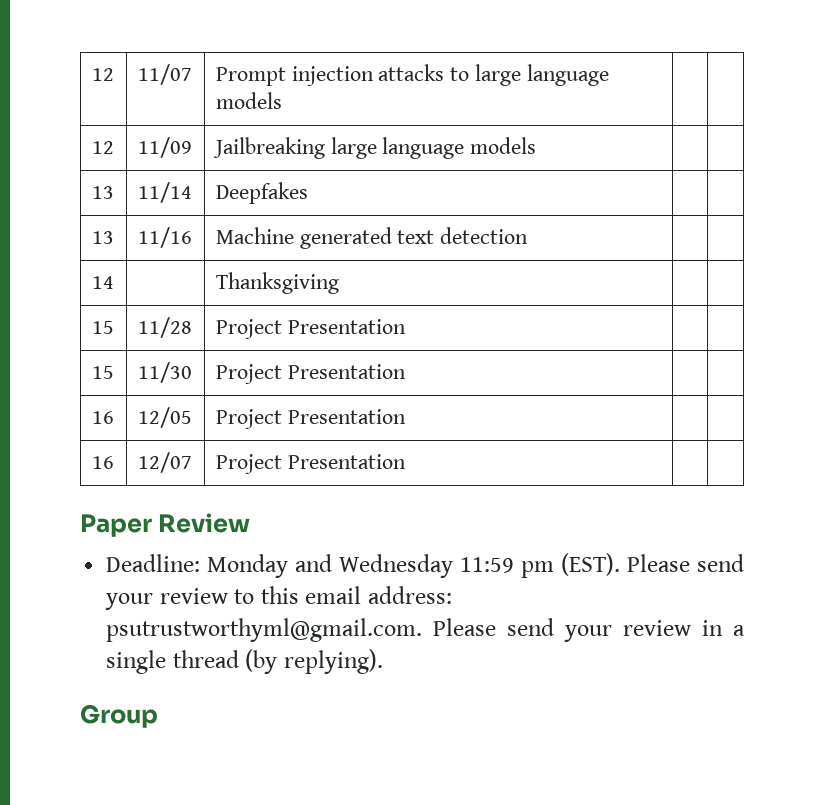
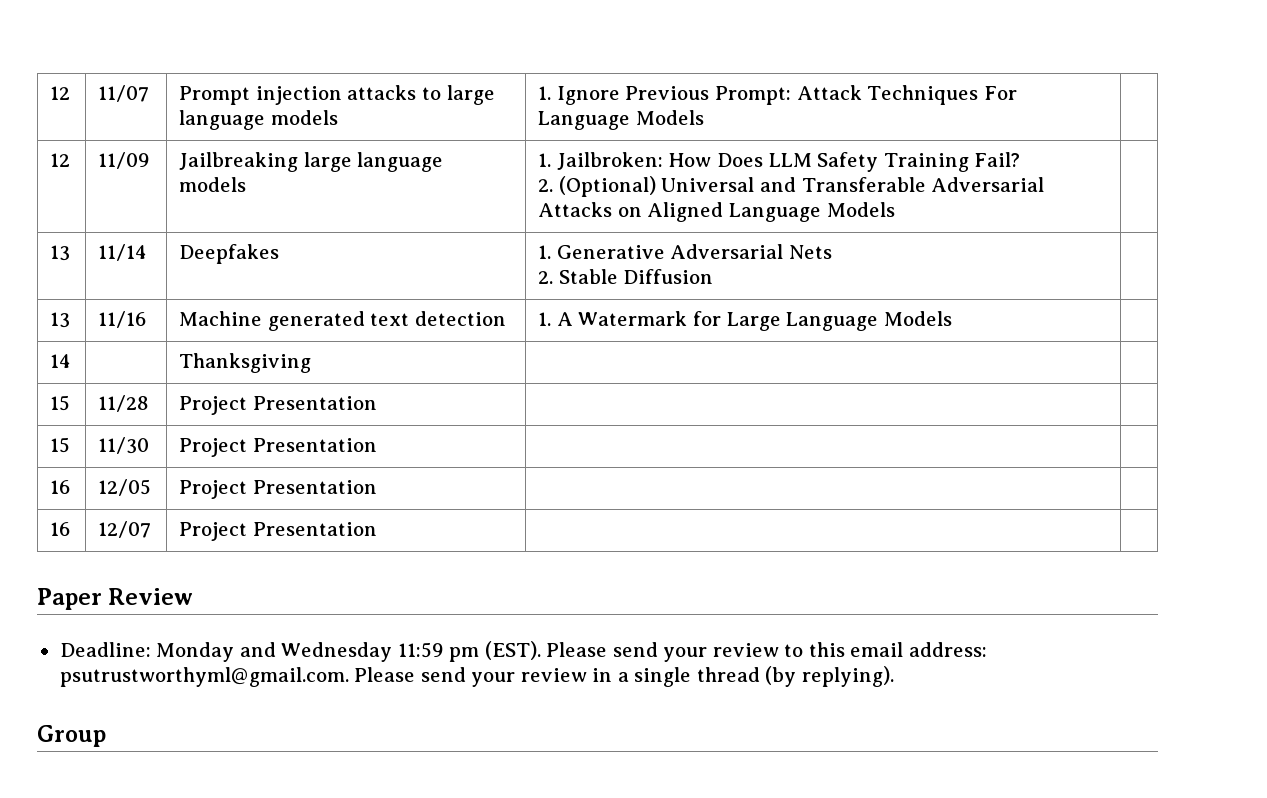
- 12 | 11/07 | Prompt injection attacks to large language models | |
+ 12 | 11/07 | Prompt injection attacks to large language models | 1. Ignore Previous Prompt: Attack Techniques For Language Models |
- 12 | 11/09 | Jailbreaking large language models | |
- 13 | 11/14 | Deepfakes | |
+ 12 | 11/09 | Jailbreaking large language models | 1. Jailbroken: How Does LLM Safety Training Fail?
+ 2. (Optional) Universal and Transferable Adversarial Attacks on Aligned Language Models |
+ 13 | 11/14 | Deepfakes | 1. Generative Adversarial Nets
+ 2. Stable Diffusion |
- 13 | 11/16 | Machine generated text detection | |
+ 13 | 11/16 | Machine generated text detection | 1. A Watermark for Large Language Models |

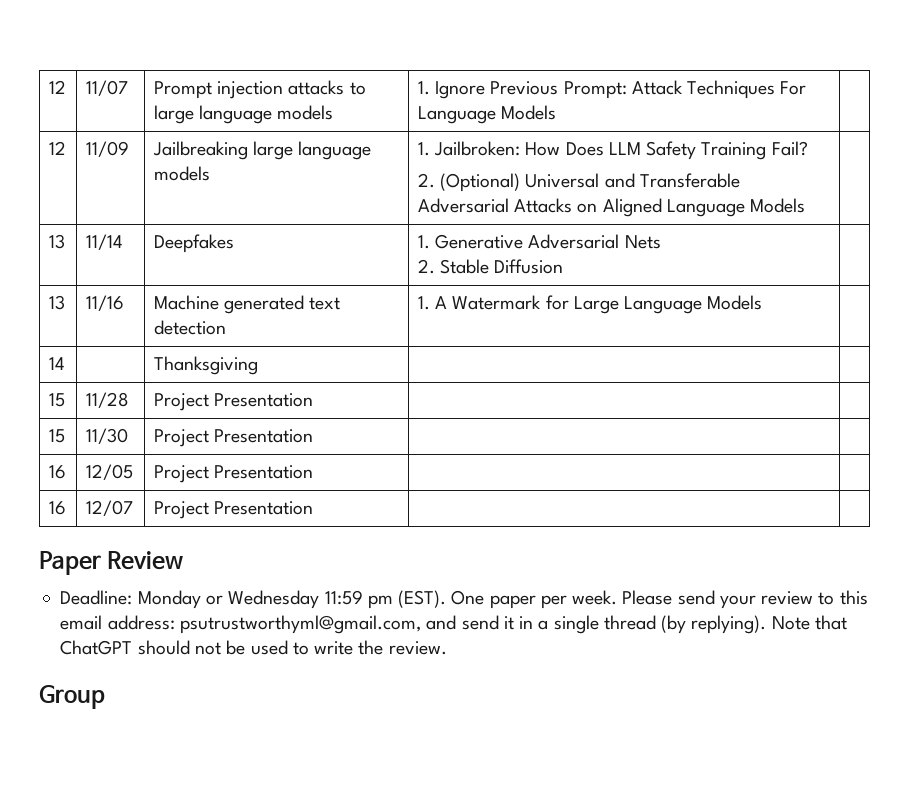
- Deadline: Monday and Wednesday 11:59 pm (EST).
+ Deadline: Monday or Wednesday 11:59 pm (EST).
+ One paper per week.
- Please send your review to this email address: psutrustworthyml@gmail.com. Please send your review in a single thread (by replying).
+ Please send your review to this email address: psutrustworthyml@gmail.com, and send it in a single thread (by replying). Note that ChatGPT should not be used to write the review.

